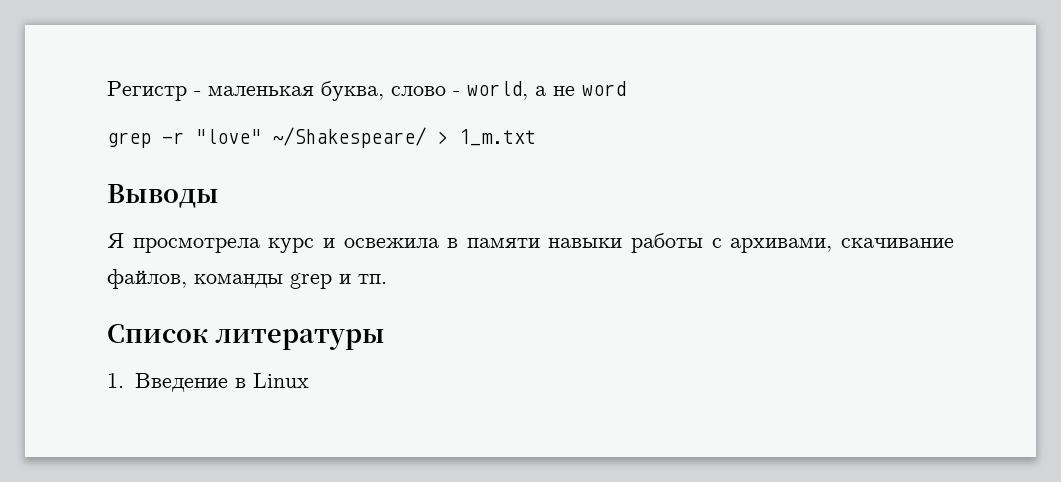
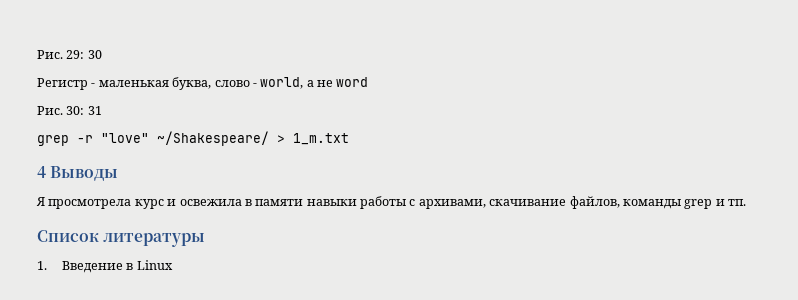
+ Рис. 29: 30
+ Рис. 30: 31
- Выводы
+ 4 Выводы

